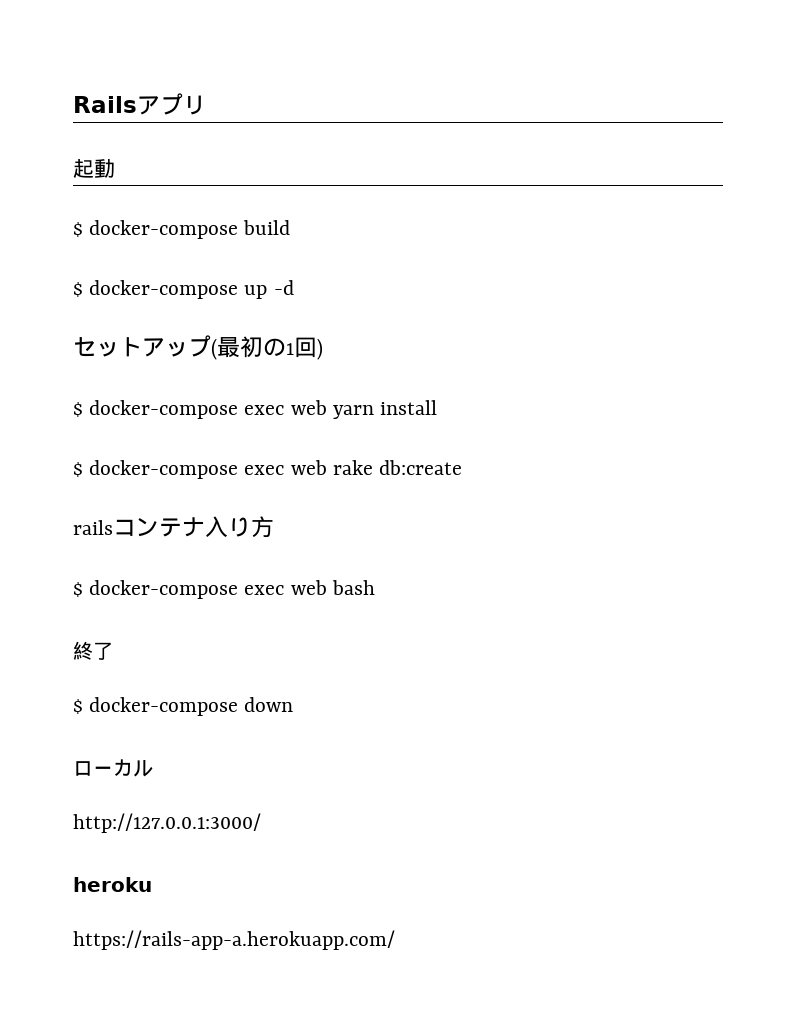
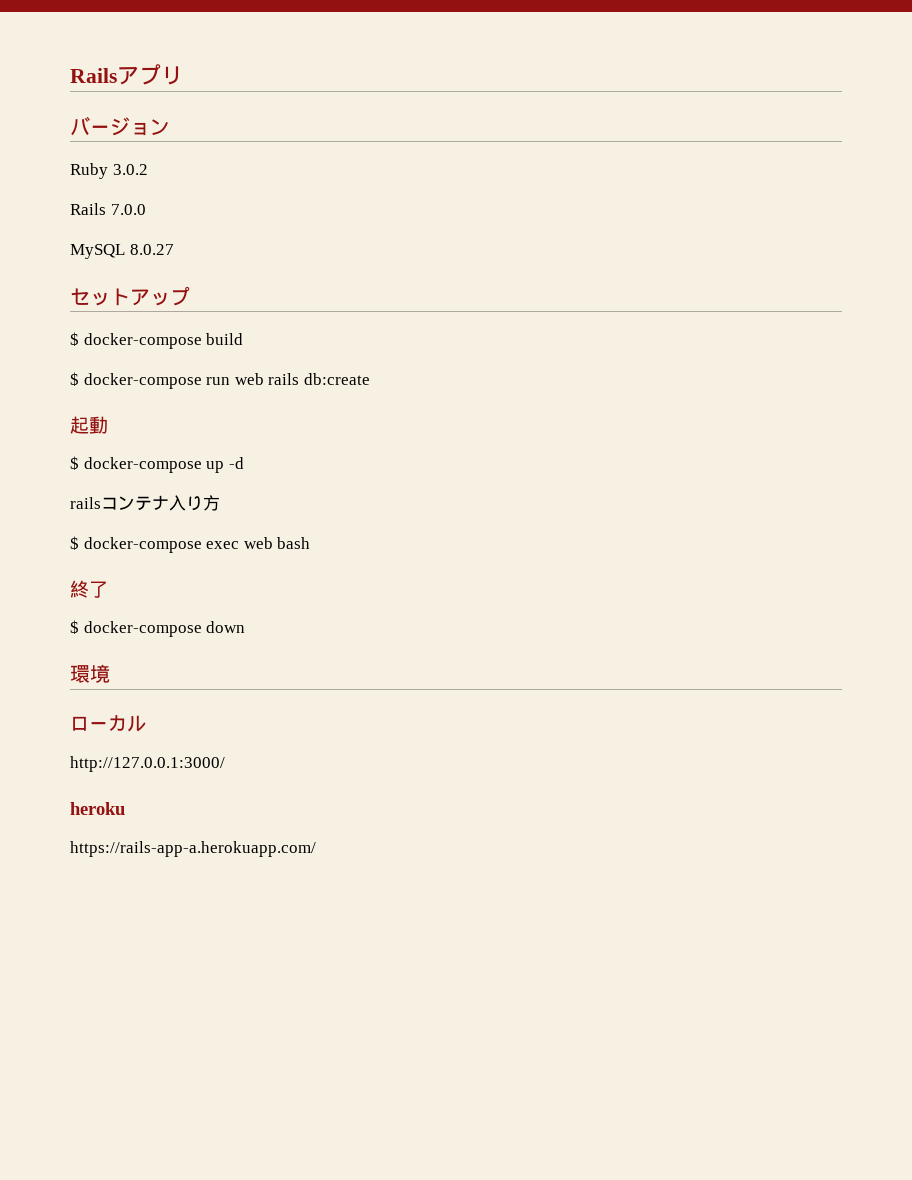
- 起動
+ バージョン
+ Ruby 3.0.2
+ Rails 7.0.0
+ MySQL 8.0.27
+ セットアップ
+ $ docker-compose run web rails db:create
+ 起動
  $ docker-compose up -d
- セットアップ(最初の1回)
- $ docker-compose exec web yarn install
- $ docker-compose exec web rake db:create
+ 環境

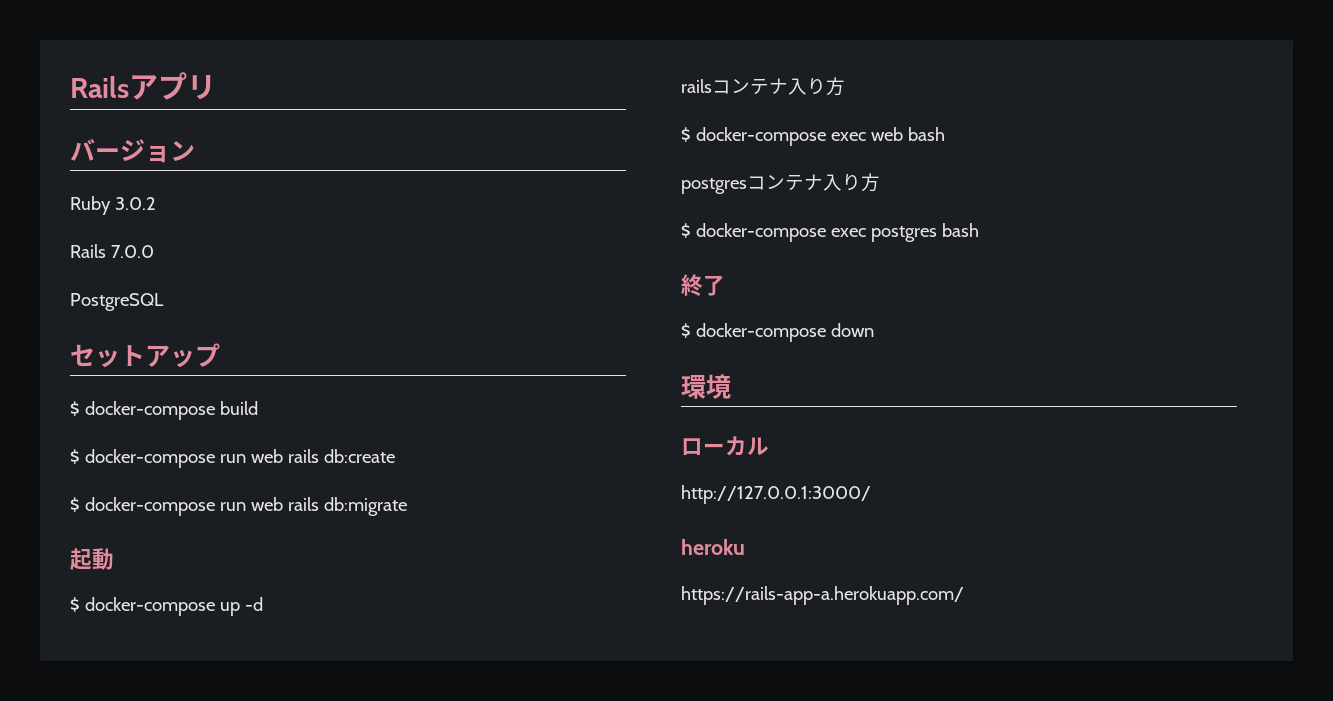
- MySQL 8.0.27
+ PostgreSQL
+ $ docker-compose run web rails db:migrate
+ postgresコンテナ入り方
+ $ docker-compose exec postgres bash

